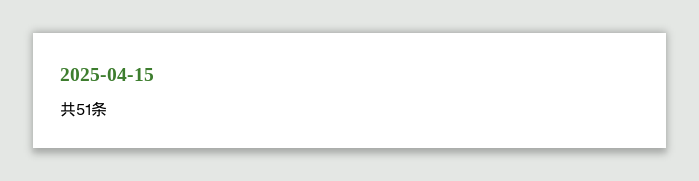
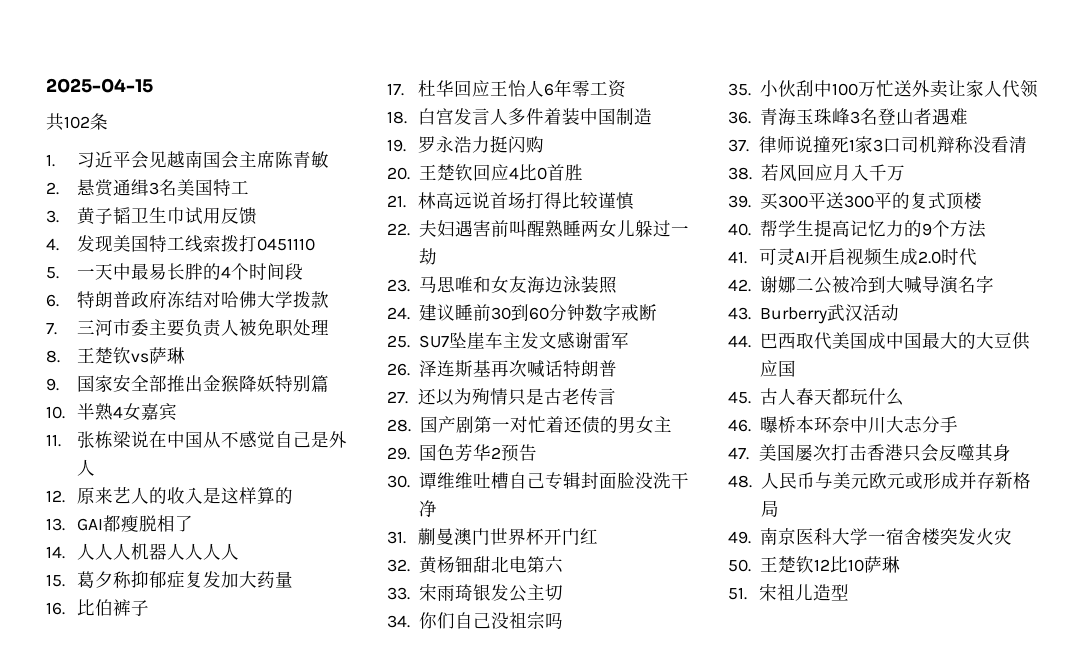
- 共51条
+ 共102条
+ 1.习近平会见越南国会主席陈青敏
+ 2.悬赏通缉3名美国特工
+ 3.黄子韬卫生巾试用反馈
+ 4.发现美国特工线索拨打0451110
+ 5.一天中最易长胖的4个时间段
+ 6.特朗普政府冻结对哈佛大学拨款
+ 7.三河市委主要负责人被免职处理
+ 8.王楚钦vs萨琳
+ 9.国家安全部推出金猴降妖特别篇
+ 10.半熟4女嘉宾
+ 11.张栋梁说在中国从不感觉自己是外人
+ 12.原来艺人的收入是这样算的
+ 13. GAI都瘦脱相了
+ 14.人人人机器人人人人
+ 15.葛夕称抑郁症复发加大药量
+ 16.比伯裤子
+ 17.杜华回应王怡人6年零工资
+ 18.白宫发言人多件着装中国制造
+ 19.罗永浩力挺闪购
+ 20.王楚钦回应4比0首胜
+ 21.林高远说首场打得比较谨慎
+ 22.夫妇遇害前叫醒熟睡两女儿躲过一劫
+ 23.马思唯和女友海边泳装照
+ 24.建议睡前30到60分钟数字戒断
+ 25. SU7坠崖车主发文感谢雷军
+ 26.泽连斯基再次喊话特朗普
+ 27.还以为殉情只是古老传言
+ 28.国产剧第一对忙着还债的男女主
+ 29.国色芳华2预告
+ 30.谭维维吐槽自己专辑封面脸没洗干净
+ 31.蒯曼澳门世界杯开门红
+ 32.黄杨钿甜北电第六
+ 33.宋雨琦银发公主切
+ 34.你们自己没祖宗吗
+ 35.小伙刮中100万忙送外卖让家人代领
+ 36.青海玉珠峰3名登山者遇难
+ 37.律师说撞死1家3口司机辩称没看清
+ 38.若风回应月入千万
+ 39.买300平送300平的复式顶楼
+ 40.帮学生提高记忆力的9个方法
+ 41.可灵AI开启视频生成2.0时代
+ 42.谢娜二公被冷到大喊导演名字
+ 43. Burberry武汉活动
+ 44.巴西取代美国成中国最大的大豆供应国
+ 45.古人春天都玩什么
+ 46.曝桥本环奈中川大志分手
+ 47.美国屡次打击香港只会反噬其身
+ 48.人民币与美元欧元或形成并存新格局
+ 49.南京医科大学一宿舍楼突发火灾
+ 50.王楚钦12比10萨琳
+ 51.宋祖儿造型

